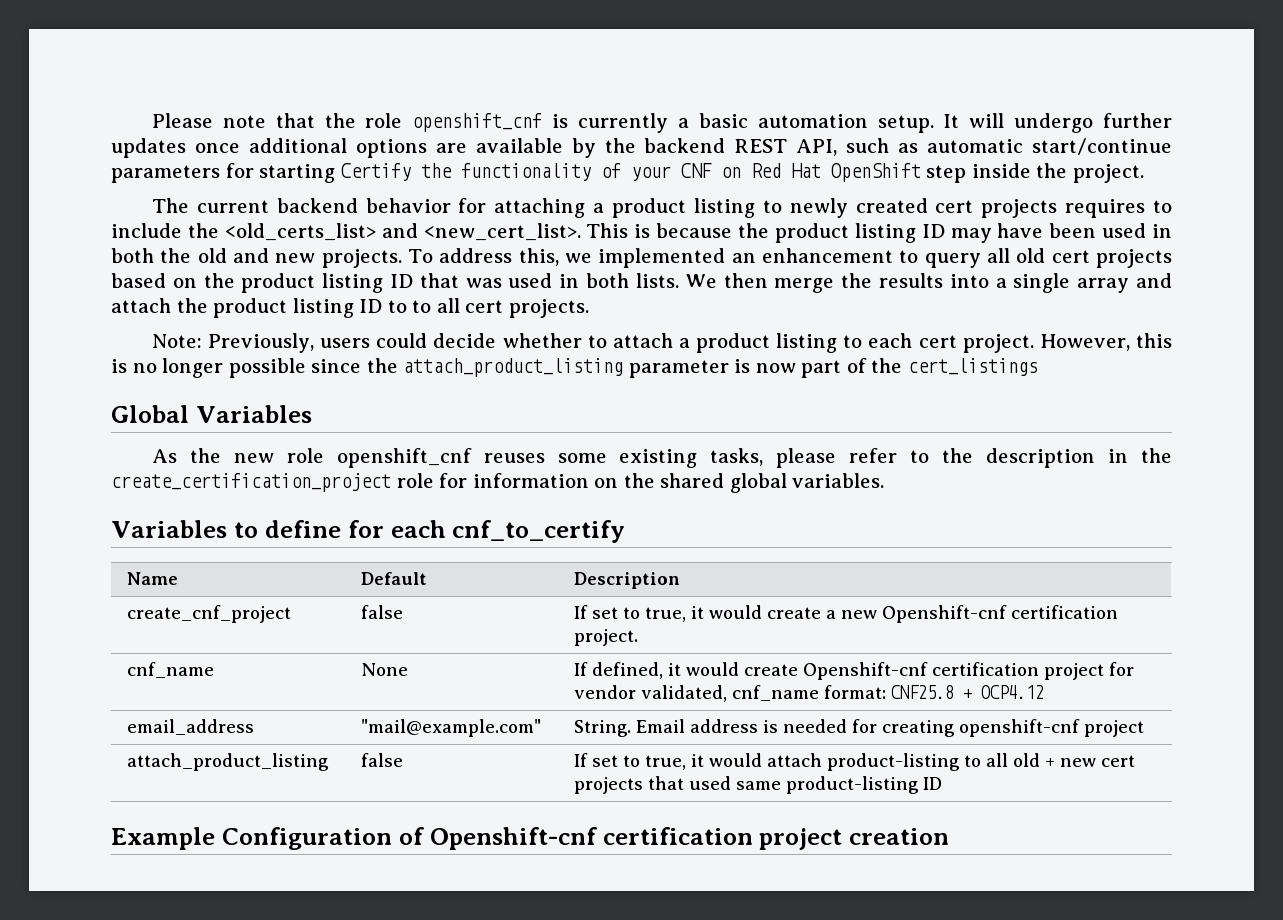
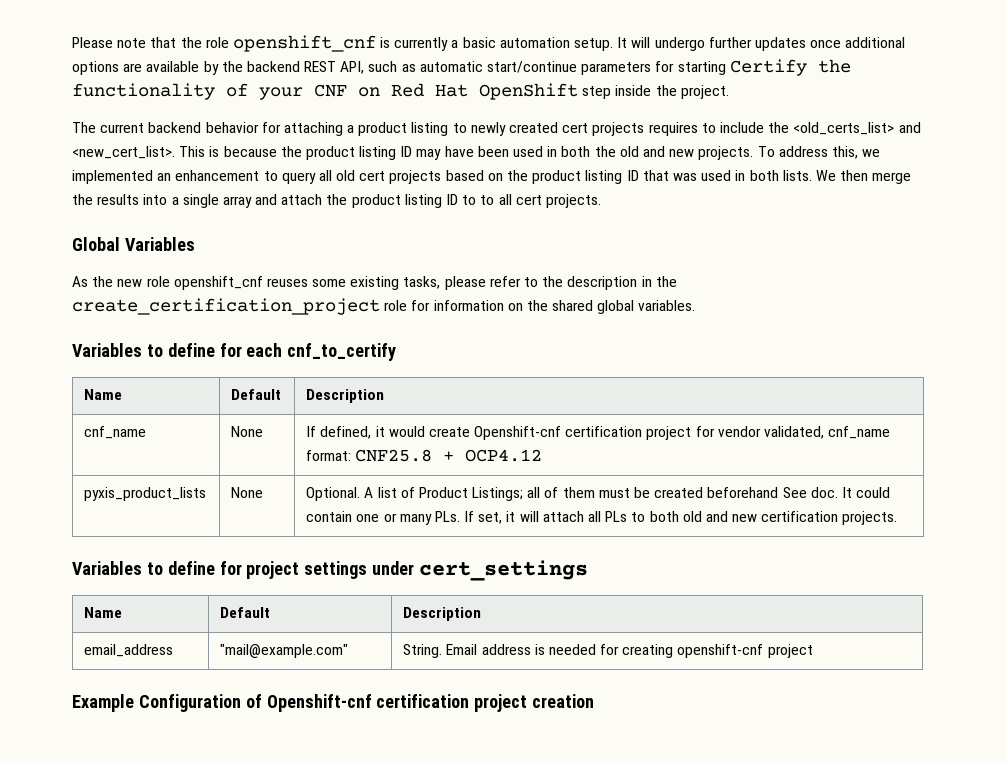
- Note: Previously, users could decide whether to attach a product listing to each cert project. However, this is no longer possible since the attach_product_listing parameter is now part of the cert_listings
- create_cnf_project | false | If set to true, it would create a new Openshift-cnf certification project.
+ pyxis_product_lists | None | Optional. A list of Product Listings; all of them must be created beforehand See doc. It could contain one or many PLs. If set, it will attach all PLs to both old and new certification projects.
+ Variables to define for project settings under cert_settings
+ Name | Default | Description
- attach_product_listing | false | If set to true, it would attach product-listing to all old + new cert projects that used same product-listing ID

